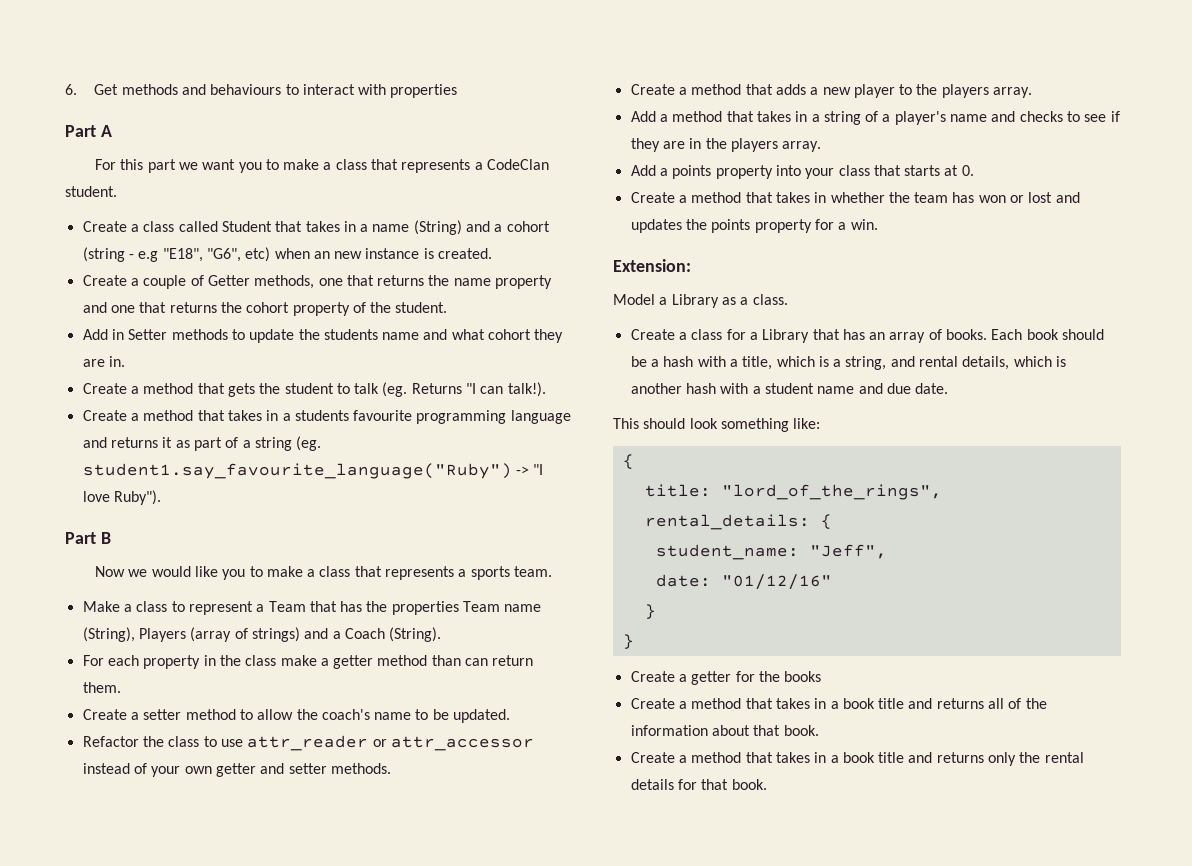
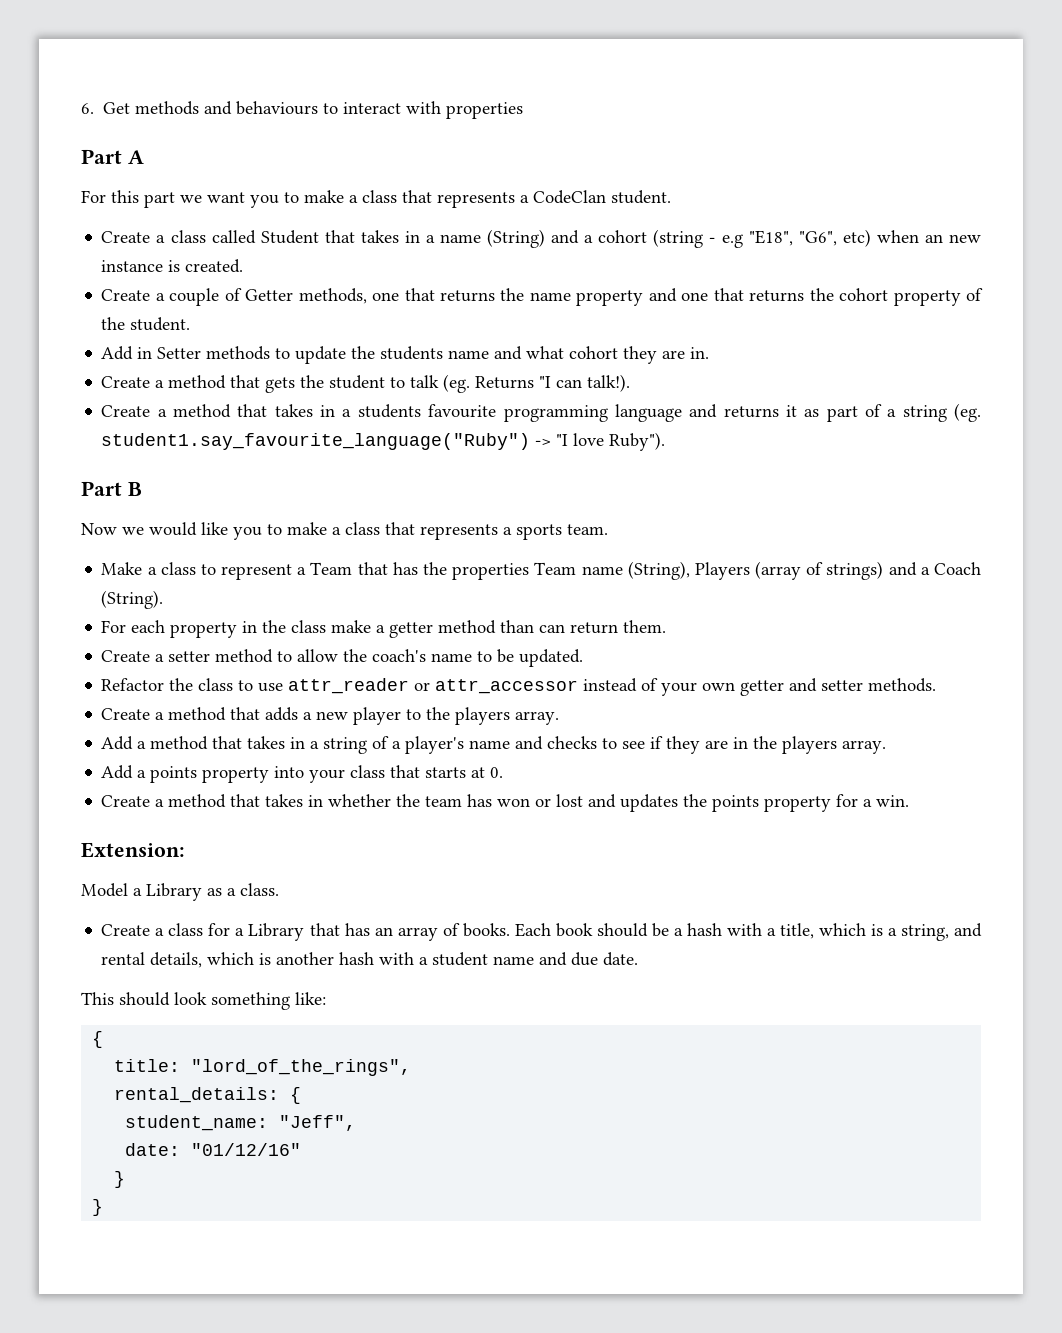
- Create a getter for the books
- Create a method that takes in a book title and returns all of the information about that book.
- Create a method that takes in a book title and returns only the rental details for that book.

